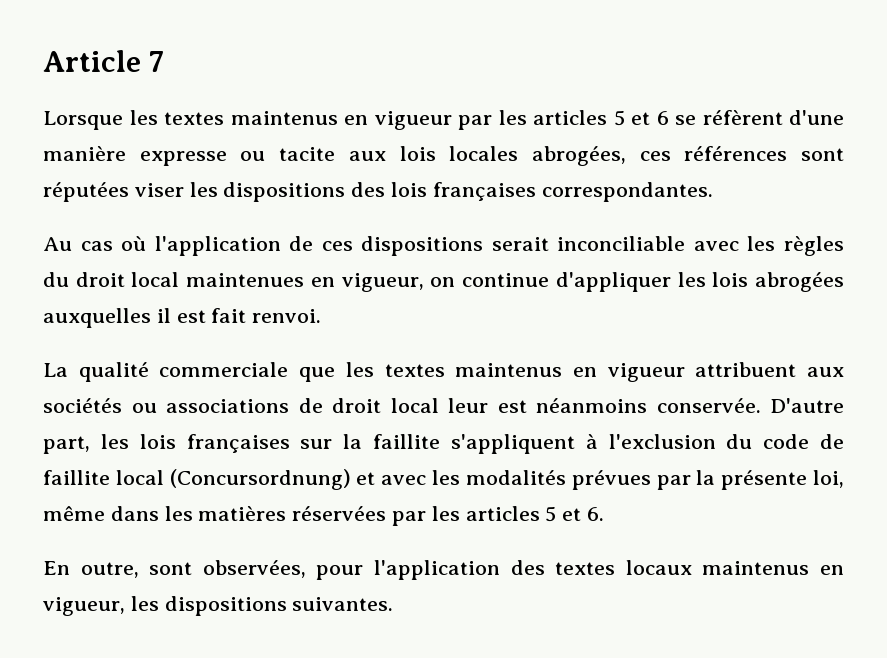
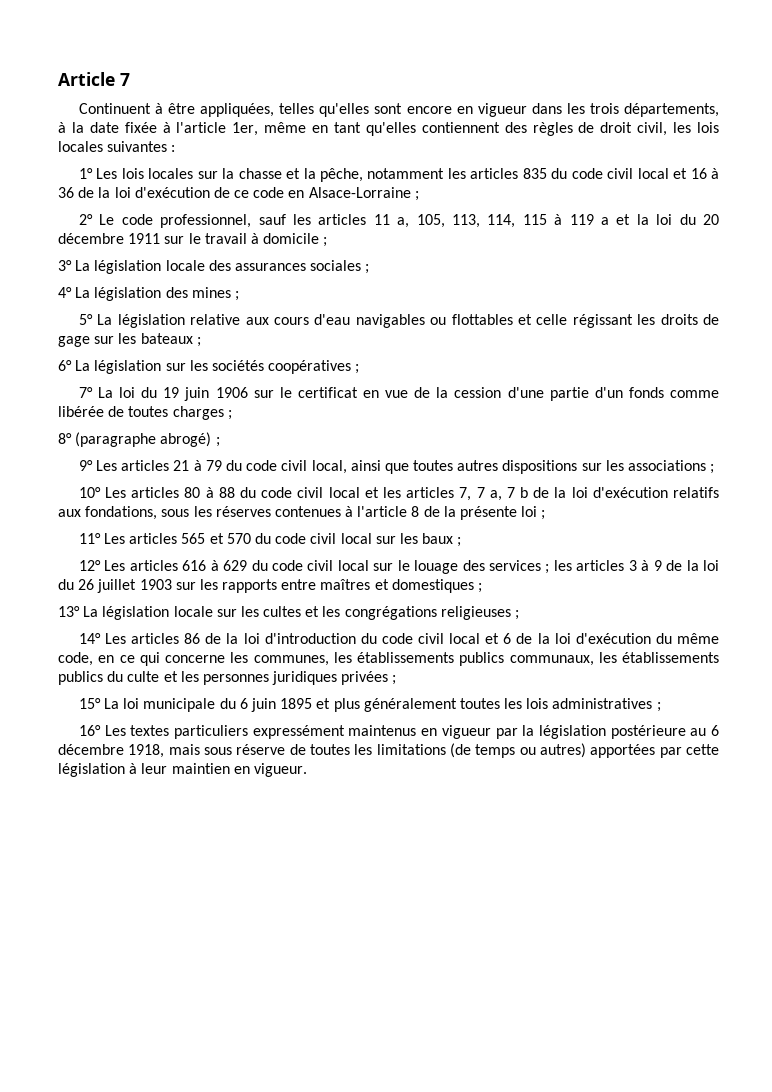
- Lorsque les textes maintenus en vigueur par les articles 5 et 6 se réfèrent d'une manière expresse ou tacite aux lois locales abrogées, ces références sont réputées viser les dispositions des lois françaises correspondantes.
- Au cas où l'application de ces dispositions serait inconciliable avec les règles du droit local maintenues en vigueur, on continue d'appliquer les lois abrogées auxquelles il est fait renvoi.
- La qualité commerciale que les textes maintenus en vigueur attribuent aux sociétés ou associations de droit local leur est néanmoins conservée. D'autre part, les lois françaises sur la faillite s'appliquent à l'exclusion du code de faillite local (Concursordnung) et avec les modalités prévues par la présente loi, même dans les matières réservées par les articles 5 et 6.
- En outre, sont observées, pour l'application des textes locaux maintenus en vigueur, les dispositions suivantes.
+ Continuent à être appliquées, telles qu'elles sont encore en vigueur dans les trois départements, à la date fixée à l'article 1er, même en tant qu'elles contiennent des règles de droit civil, les lois locales suivantes :
+ 1° Les lois locales sur la chasse et la pêche, notamment les articles 835 du code civil local et 16 à 36 de la loi d'exécution de ce code en Alsace-Lorraine ;
+ 2° Le code professionnel, sauf les articles 11 a, 105, 113, 114, 115 à 119 a et la loi du 20 décembre 1911 sur le travail à domicile ;
+ 3° La législation locale des assurances sociales ;
+ 4° La législation des mines ;
+ 5° La législation relative aux cours d'eau navigables ou flottables et celle régissant les droits de gage sur les bateaux ;
+ 6° La législation sur les sociétés coopératives ;
+ 7° La loi du 19 juin 1906 sur le certificat en vue de la cession d'une partie d'un fonds comme libérée de toutes charges ;
+ 8° (paragraphe abrogé) ;
+ 9° Les articles 21 à 79 du code civil local, ainsi que toutes autres dispositions sur les associations ;
+ 10° Les articles 80 à 88 du code civil local et les articles 7, 7 a, 7 b de la loi d'exécution relatifs aux fondations, sous les réserves contenues à l'article 8 de la présente loi ;
+ 11° Les articles 565 et 570 du code civil local sur les baux ;
+ 12° Les articles 616 à 629 du code civil local sur le louage des services ; les articles 3 à 9 de la loi du 26 juillet 1903 sur les rapports entre maîtres et domestiques ;
+ 13° La législation locale sur les cultes et les congrégations religieuses ;
+ 14° Les articles 86 de la loi d'introduction du code civil local et 6 de la loi d'exécution du même code, en ce qui concerne les communes, les établissements publics communaux, les établissements publics du culte et les personnes juridiques privées ;
+ 15° La loi municipale du 6 juin 1895 et plus généralement toutes les lois administratives ;
+ 16° Les textes particuliers expressément maintenus en vigueur par la législation postérieure au 6 décembre 1918, mais sous réserve de toutes les limitations (de temps ou autres) apportées par cette législation à leur maintien en vigueur.

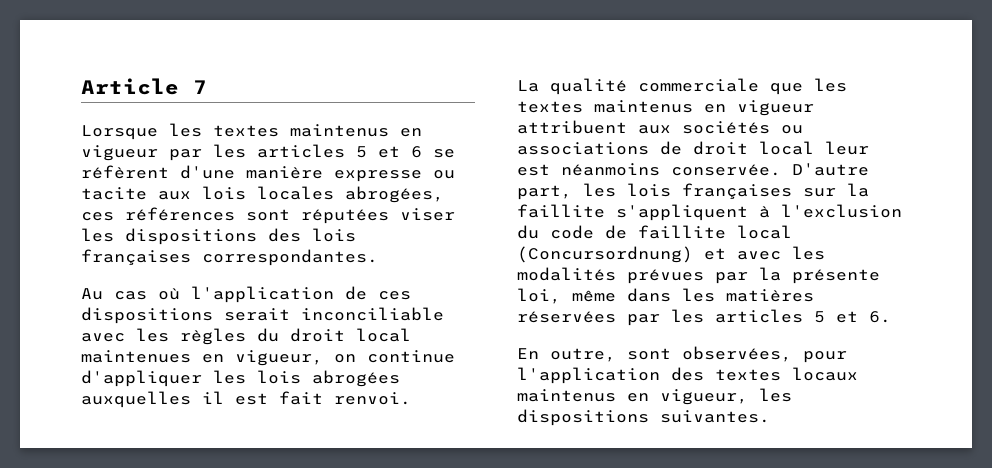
- Continuent à être appliquées, telles qu'elles sont encore en vigueur dans les trois départements, à la date fixée à l'article 1er, même en tant qu'elles contiennent des règles de droit civil, les lois locales suivantes :
- 1° Les lois locales sur la chasse et la pêche, notamment les articles 835 du code civil local et 16 à 36 de la loi d'exécution de ce code en Alsace-Lorraine ;
- 2° Le code professionnel, sauf les articles 11 a, 105, 113, 114, 115 à 119 a et la loi du 20 décembre 1911 sur le travail à domicile ;
- 3° La législation locale des assurances sociales ;
- 4° La législation des mines ;
- 5° La législation relative aux cours d'eau navigables ou flottables et celle régissant les droits de gage sur les bateaux ;
- 6° La législation sur les sociétés coopératives ;
- 7° La loi du 19 juin 1906 sur le certificat en vue de la cession d'une partie d'un fonds comme libérée de toutes charges ;
- 8° (paragraphe abrogé) ;
- 9° Les articles 21 à 79 du code civil local, ainsi que toutes autres dispositions sur les associations ;
- 10° Les articles 80 à 88 du code civil local et les articles 7, 7 a, 7 b de la loi d'exécution relatifs aux fondations, sous les réserves contenues à l'article 8 de la présente loi ;
- 11° Les articles 565 et 570 du code civil local sur les baux ;
- 12° Les articles 616 à 629 du code civil local sur le louage des services ; les articles 3 à 9 de la loi du 26 juillet 1903 sur les rapports entre maîtres et domestiques ;
- 13° La législation locale sur les cultes et les congrégations religieuses ;
- 14° Les articles 86 de la loi d'introduction du code civil local et 6 de la loi d'exécution du même code, en ce qui concerne les communes, les établissements publics communaux, les établissements publics du culte et les personnes juridiques privées ;
- 15° La loi municipale du 6 juin 1895 et plus généralement toutes les lois administratives ;
- 16° Les textes particuliers expressément maintenus en vigueur par la législation postérieure au 6 décembre 1918, mais sous réserve de toutes les limitations (de temps ou autres) apportées par cette législation à leur maintien en vigueur.
+ Lorsque les textes maintenus en vigueur par les articles 5 et 6 se réfèrent d'une manière expresse ou tacite aux lois locales abrogées, ces références sont réputées viser les dispositions des lois françaises correspondantes.
+ Au cas où l'application de ces dispositions serait inconciliable avec les règles du droit local maintenues en vigueur, on continue d'appliquer les lois abrogées auxquelles il est fait renvoi.
+ La qualité commerciale que les textes maintenus en vigueur attribuent aux sociétés ou associations de droit local leur est néanmoins conservée. D'autre part, les lois françaises sur la faillite s'appliquent à l'exclusion du code de faillite local (Concursordnung) et avec les modalités prévues par la présente loi, même dans les matières réservées par les articles 5 et 6.
+ En outre, sont observées, pour l'application des textes locaux maintenus en vigueur, les dispositions suivantes.

